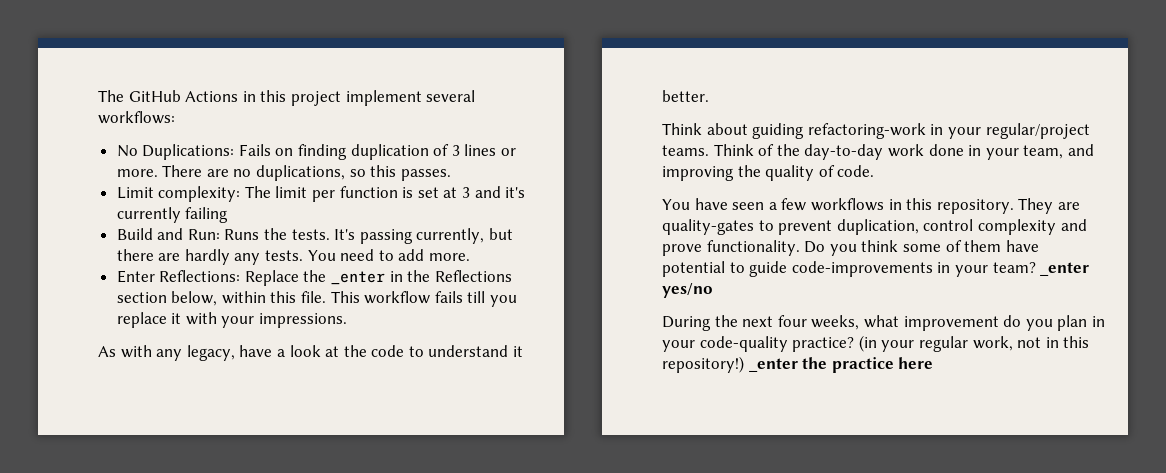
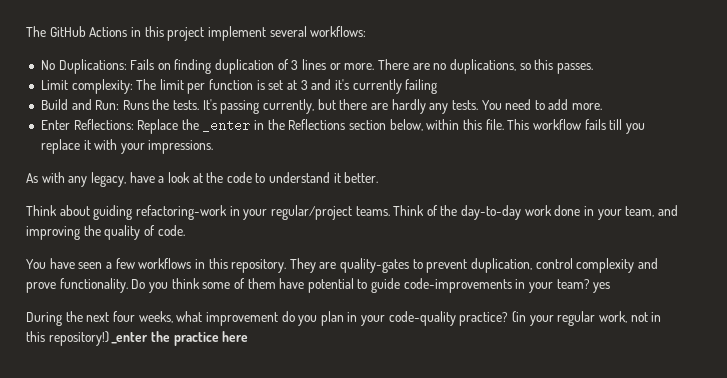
- Do you think some of them have potential to guide code-improvements in your team? _enter yes/no
+ Do you think some of them have potential to guide code-improvements in your team? yes

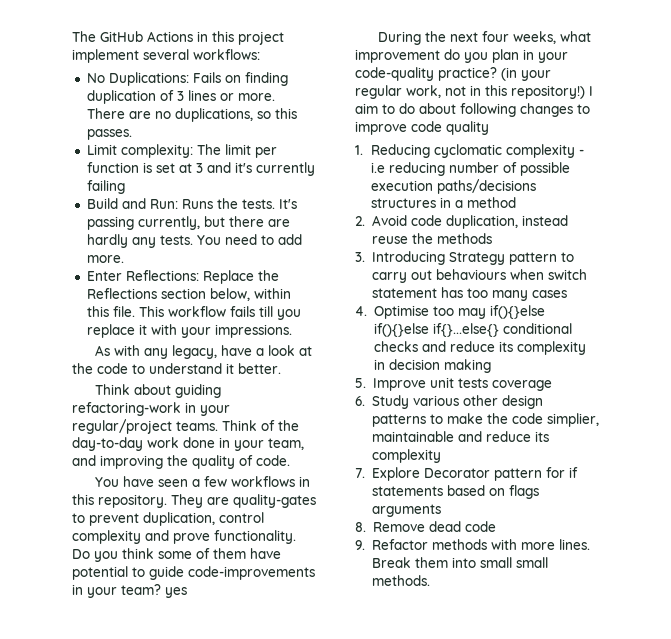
- Enter Reflections: Replace the _enter in the Reflections section below, within this file.
+ Enter Reflections: Replace the Reflections section below, within this file.
- _enter the practice here
+ I aim to do about following changes to improve code quality
+ 1. Reducing cyclomatic complexity - i.e reducing number of possible execution paths/decisions structures in a method
+ 2. Avoid code duplication, instead reuse the methods
+ 3. Introducing Strategy pattern to carry out behaviours when switch statement has too many cases
+ 4. Optimise too may if(){}else if(){}else if{}...else{} conditional checks and reduce its complexity in decision making
+ 5. Improve unit tests coverage
+ 6. Study various other design patterns to make the code simplier, maintainable and reduce its complexity
+ 7. Explore Decorator pattern for if statements based on flags arguments
+ 8. Remove dead code
+ 9. Refactor methods with more lines. Break them into small small methods.

